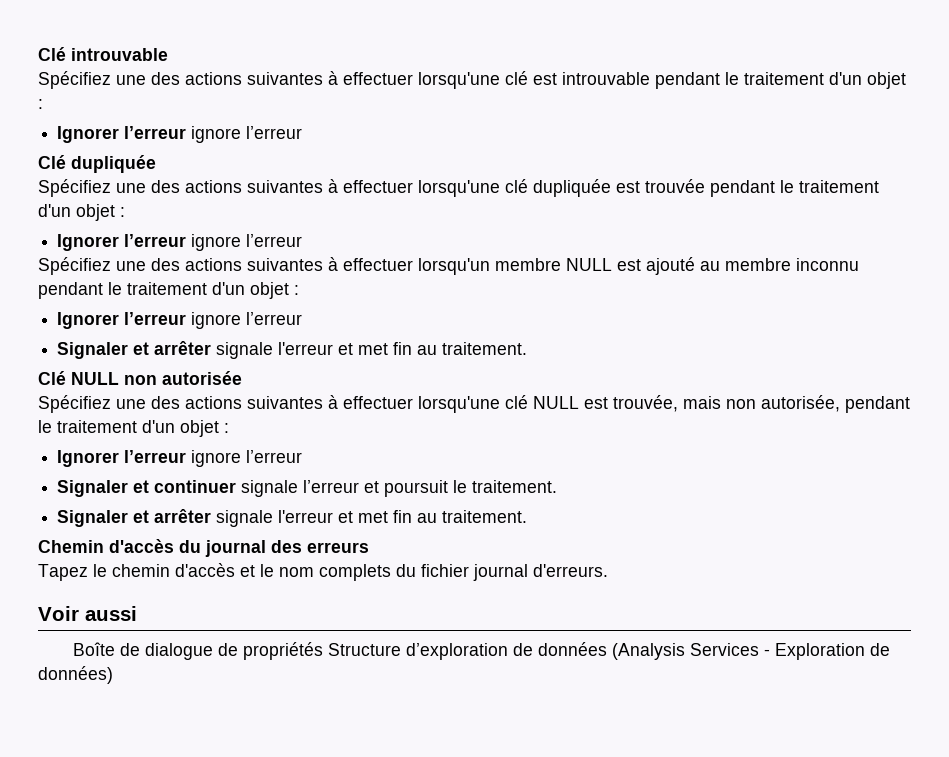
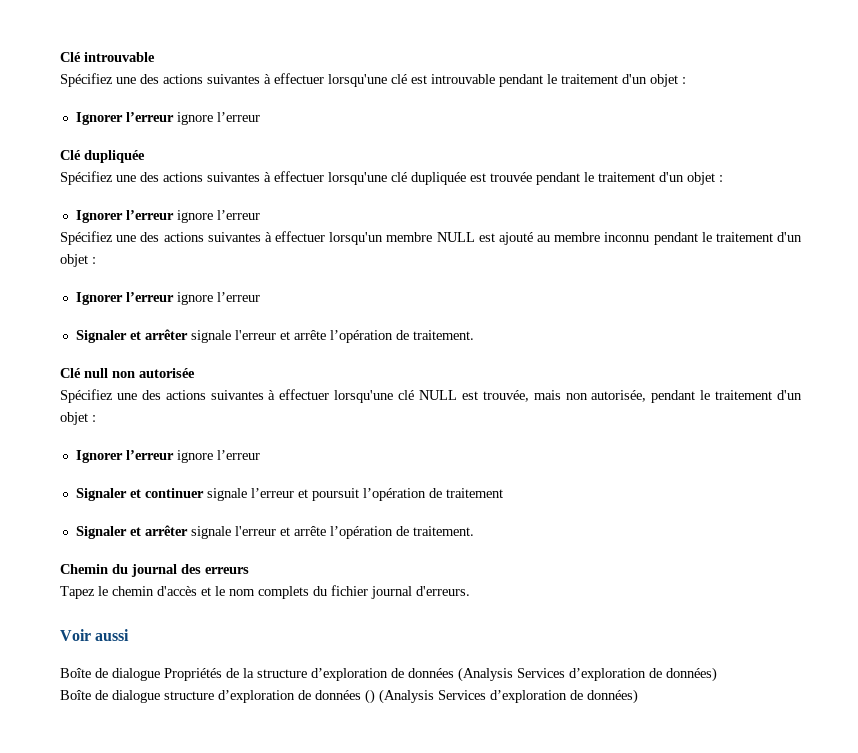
  Spécifiez une des actions suivantes à effectuer lorsqu'un membre NULL est ajouté au membre inconnu pendant le traitement d'un objet :
  Ignorer l’erreur ignore l’erreur
- Signaler et arrêter signale l'erreur et met fin au traitement.
+ Signaler et arrêter signale l'erreur et arrête l’opération de traitement.
- Clé NULL non autorisée
+ Clé null non autorisée
- Signaler et continuer signale l’erreur et poursuit le traitement.
- Signaler et arrêter signale l'erreur et met fin au traitement.
+ Signaler et continuer signale l’erreur et poursuit l’opération de traitement
+ Signaler et arrêter signale l'erreur et arrête l’opération de traitement.
- Chemin d'accès du journal des erreurs
+ Chemin du journal des erreurs
- Boîte de dialogue de propriétés Structure d’exploration de données (Analysis Services - Exploration de données)
+ Boîte de dialogue Propriétés de la structure d’exploration de données (Analysis Services d’exploration de données)
+ Boîte de dialogue structure d’exploration de données () (Analysis Services d’exploration de données)

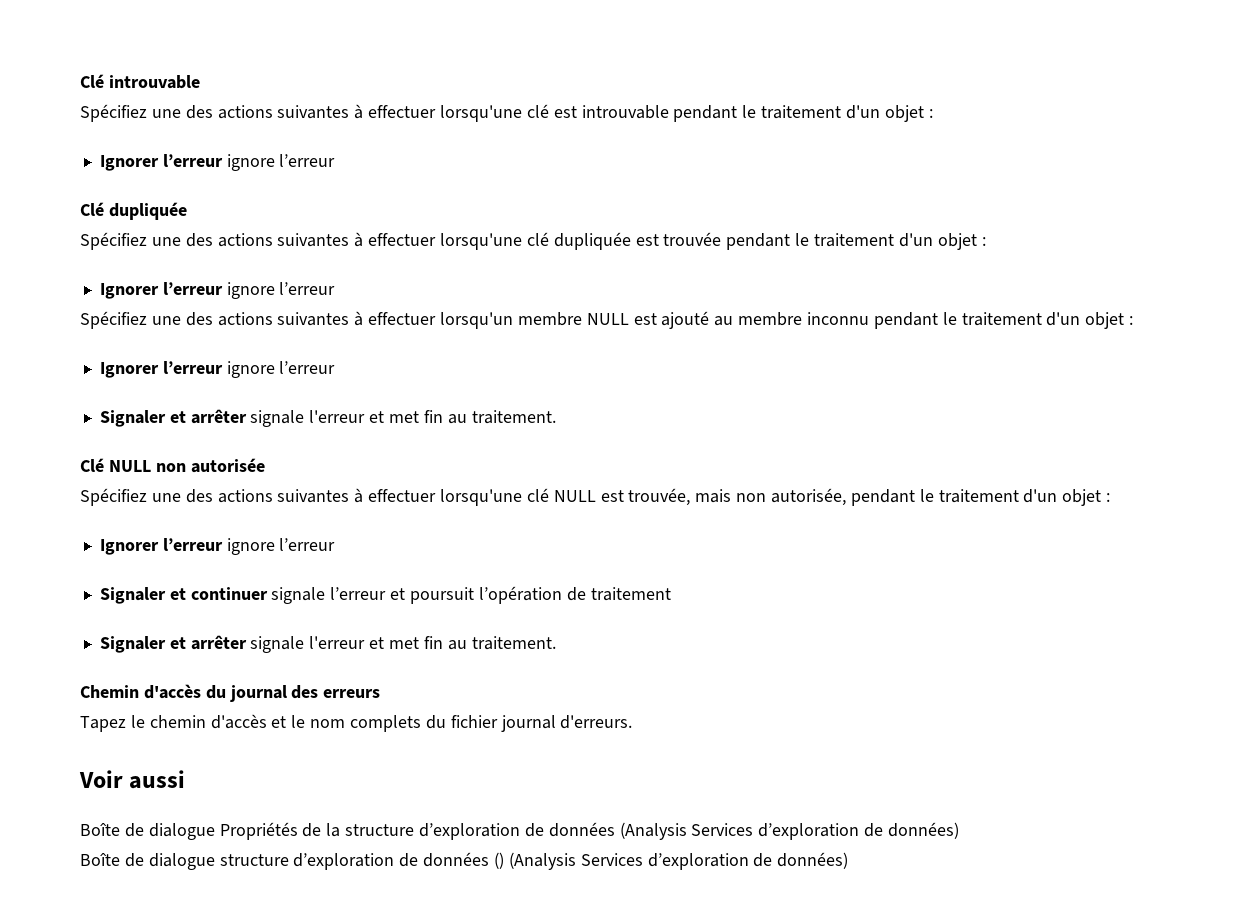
  Spécifiez une des actions suivantes à effectuer lorsqu'un membre NULL est ajouté au membre inconnu pendant le traitement d'un objet :
  Ignorer l’erreur ignore l’erreur
- Signaler et arrêter signale l'erreur et arrête l’opération de traitement.
+ Signaler et arrêter signale l'erreur et met fin au traitement.
- Clé null non autorisée
+ Clé NULL non autorisée
  Signaler et continuer signale l’erreur et poursuit l’opération de traitement
- Signaler et arrêter signale l'erreur et arrête l’opération de traitement.
+ Signaler et arrêter signale l'erreur et met fin au traitement.
- Chemin du journal des erreurs
+ Chemin d'accès du journal des erreurs

